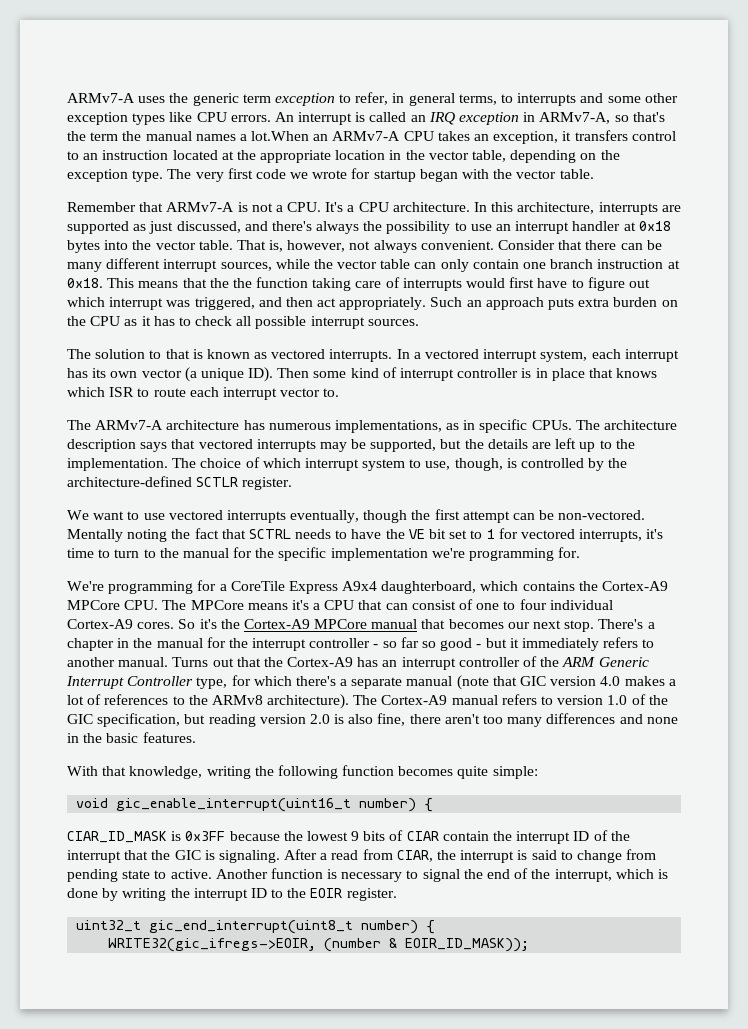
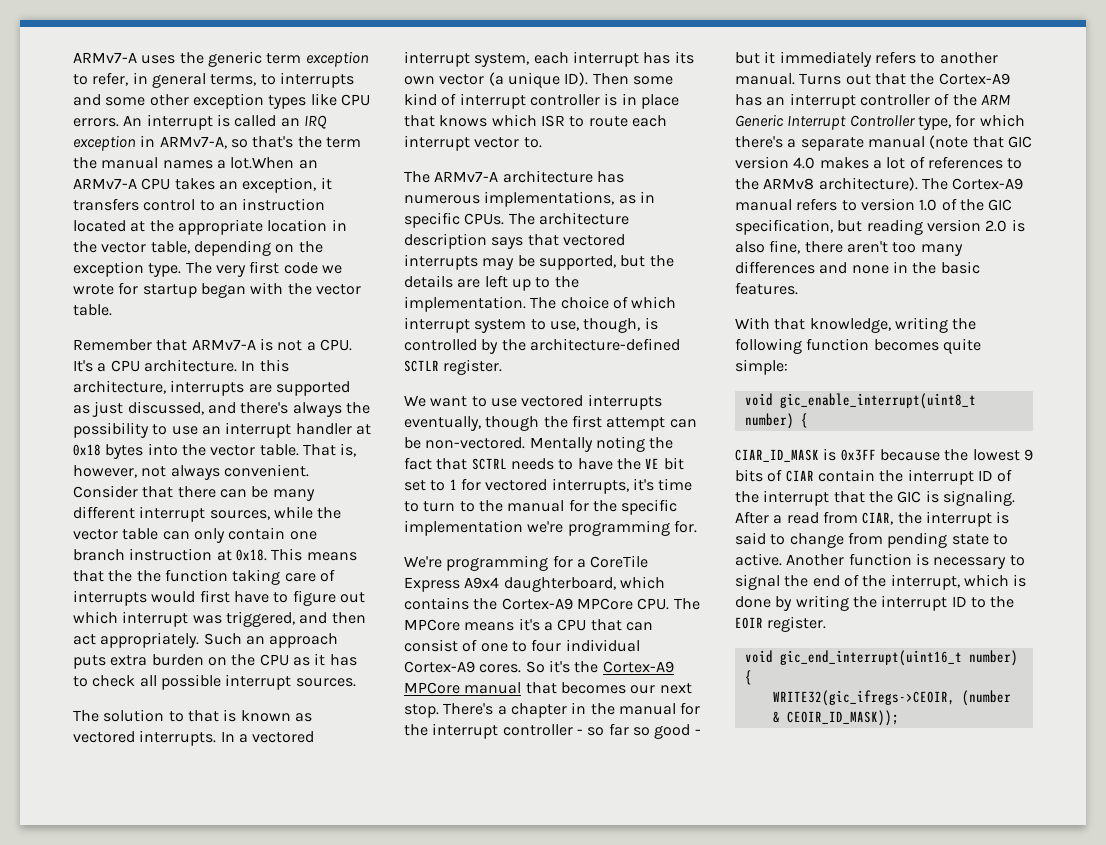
- void gic_enable_interrupt(uint16_t number) {
+ void gic_enable_interrupt(uint8_t number) {
- uint32_t gic_end_interrupt(uint8_t number) {
- WRITE32(gic_ifregs->EOIR, (number & EOIR_ID_MASK));
+ void gic_end_interrupt(uint16_t number) {
+ WRITE32(gic_ifregs->CEOIR, (number & CEOIR_ID_MASK));

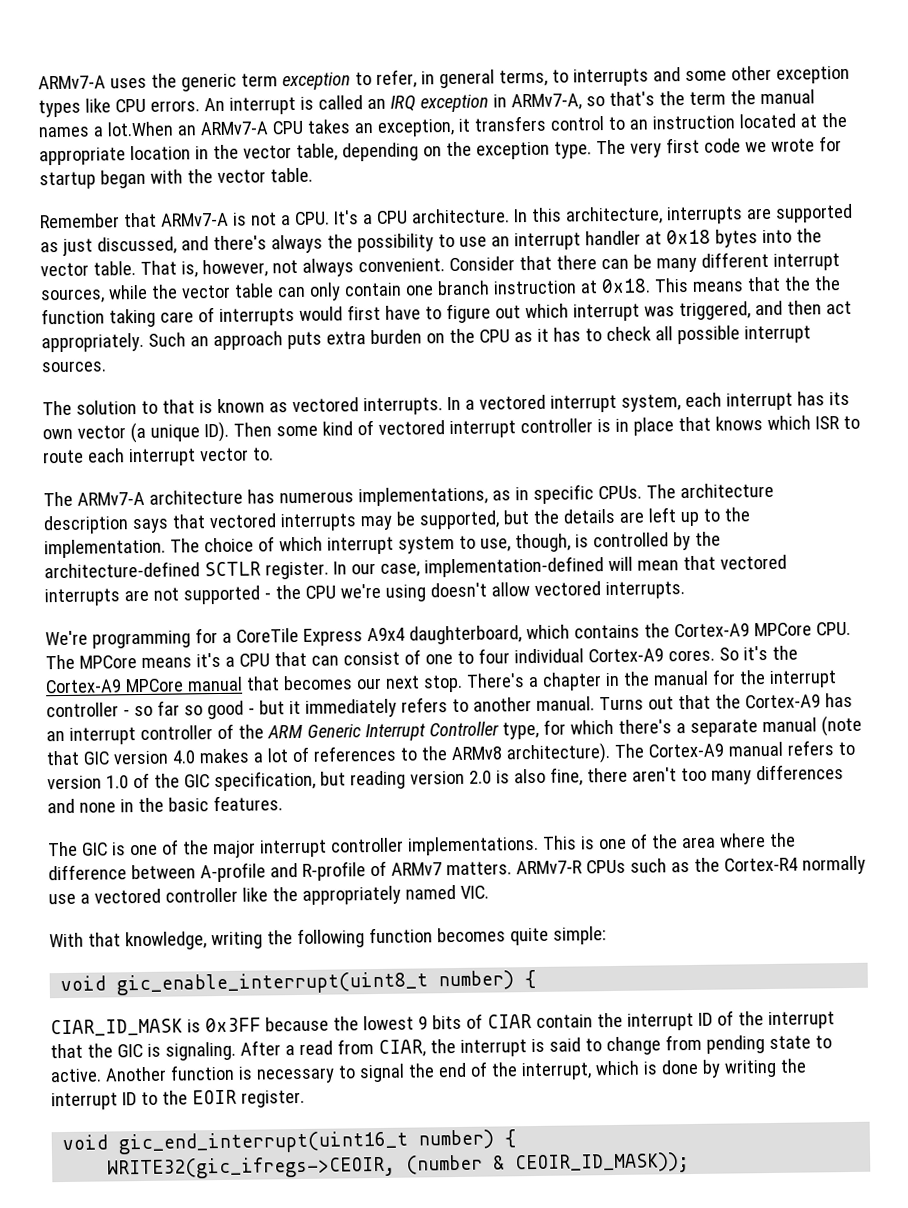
- In a vectored interrupt system, each interrupt has its own vector (a unique ID). Then some kind of interrupt controller is in place that knows which ISR to route each interrupt vector to.
+ In a vectored interrupt system, each interrupt has its own vector (a unique ID). Then some kind of vectored interrupt controller is in place that knows which ISR to route each interrupt vector to.
- The choice of which interrupt system to use, though, is controlled by the architecture-defined SCTLR register.
- We want to use vectored interrupts eventually, though the first attempt can be non-vectored. Mentally noting the fact that SCTRL needs to have the VE bit set to 1 for vectored interrupts, it's time to turn to the manual for the specific implementation we're programming for.
+ The choice of which interrupt system to use, though, is controlled by the architecture-defined SCTLR register. In our case, implementation-defined will mean that vectored interrupts are not supported - the CPU we're using doesn't allow vectored interrupts.
+ The GIC is one of the major interrupt controller implementations. This is one of the area where the difference between A-profile and R-profile of ARMv7 matters. ARMv7-R CPUs such as the Cortex-R4 normally use a vectored controller like the appropriately named VIC.

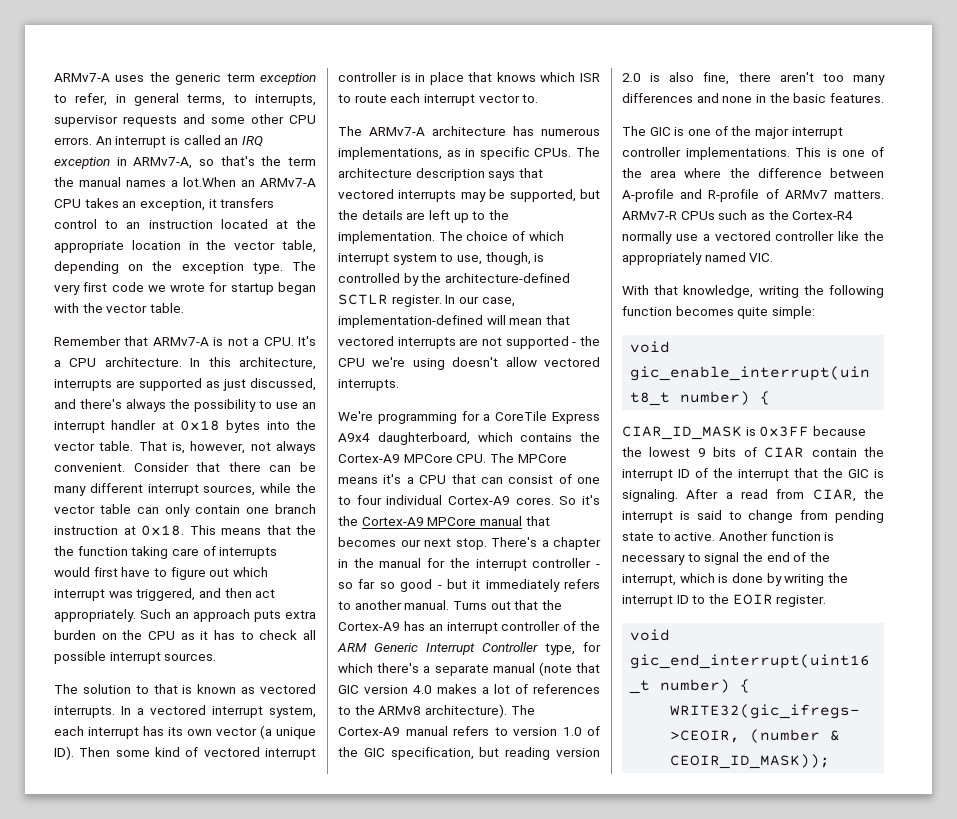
- ARMv7-A uses the generic term exception to refer, in general terms, to interrupts and some other exception types like CPU errors.
+ ARMv7-A uses the generic term exception to refer, in general terms, to interrupts, supervisor requests and some other CPU errors.

